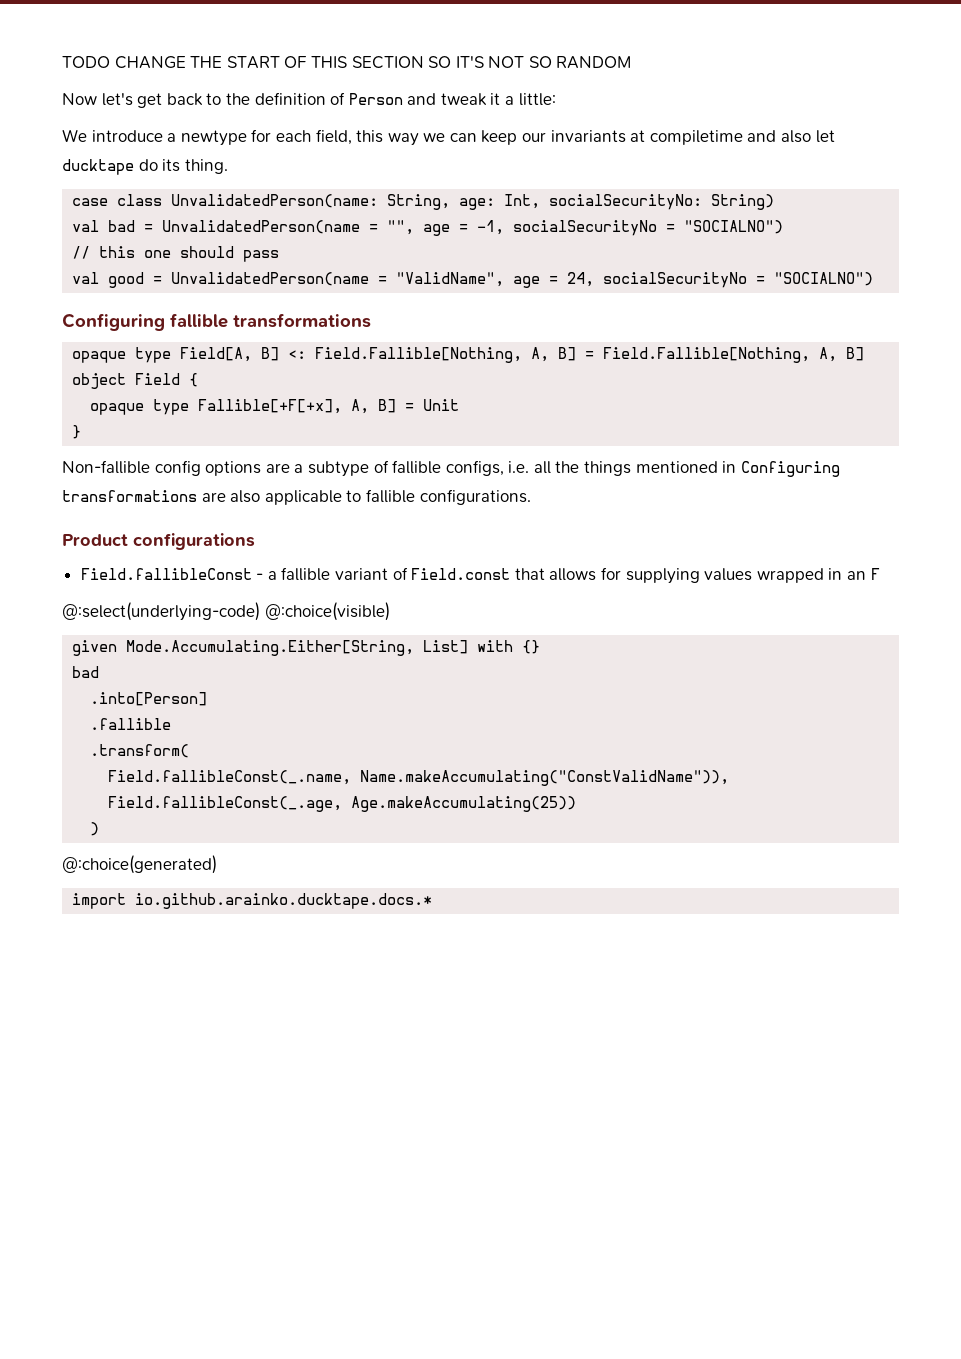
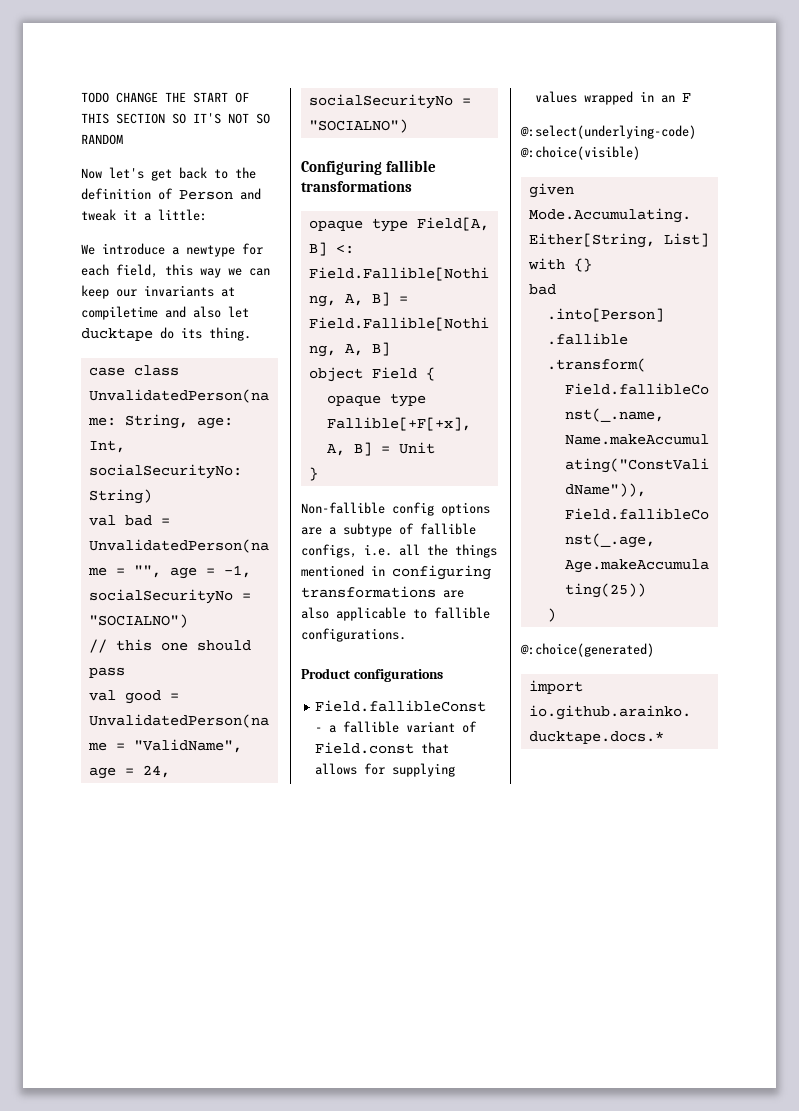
- Non-fallible config options are a subtype of fallible configs, i.e. all the things mentioned in Configuring transformations are also applicable to fallible configurations.
+ Non-fallible config options are a subtype of fallible configs, i.e. all the things mentioned in configuring transformations are also applicable to fallible configurations.

